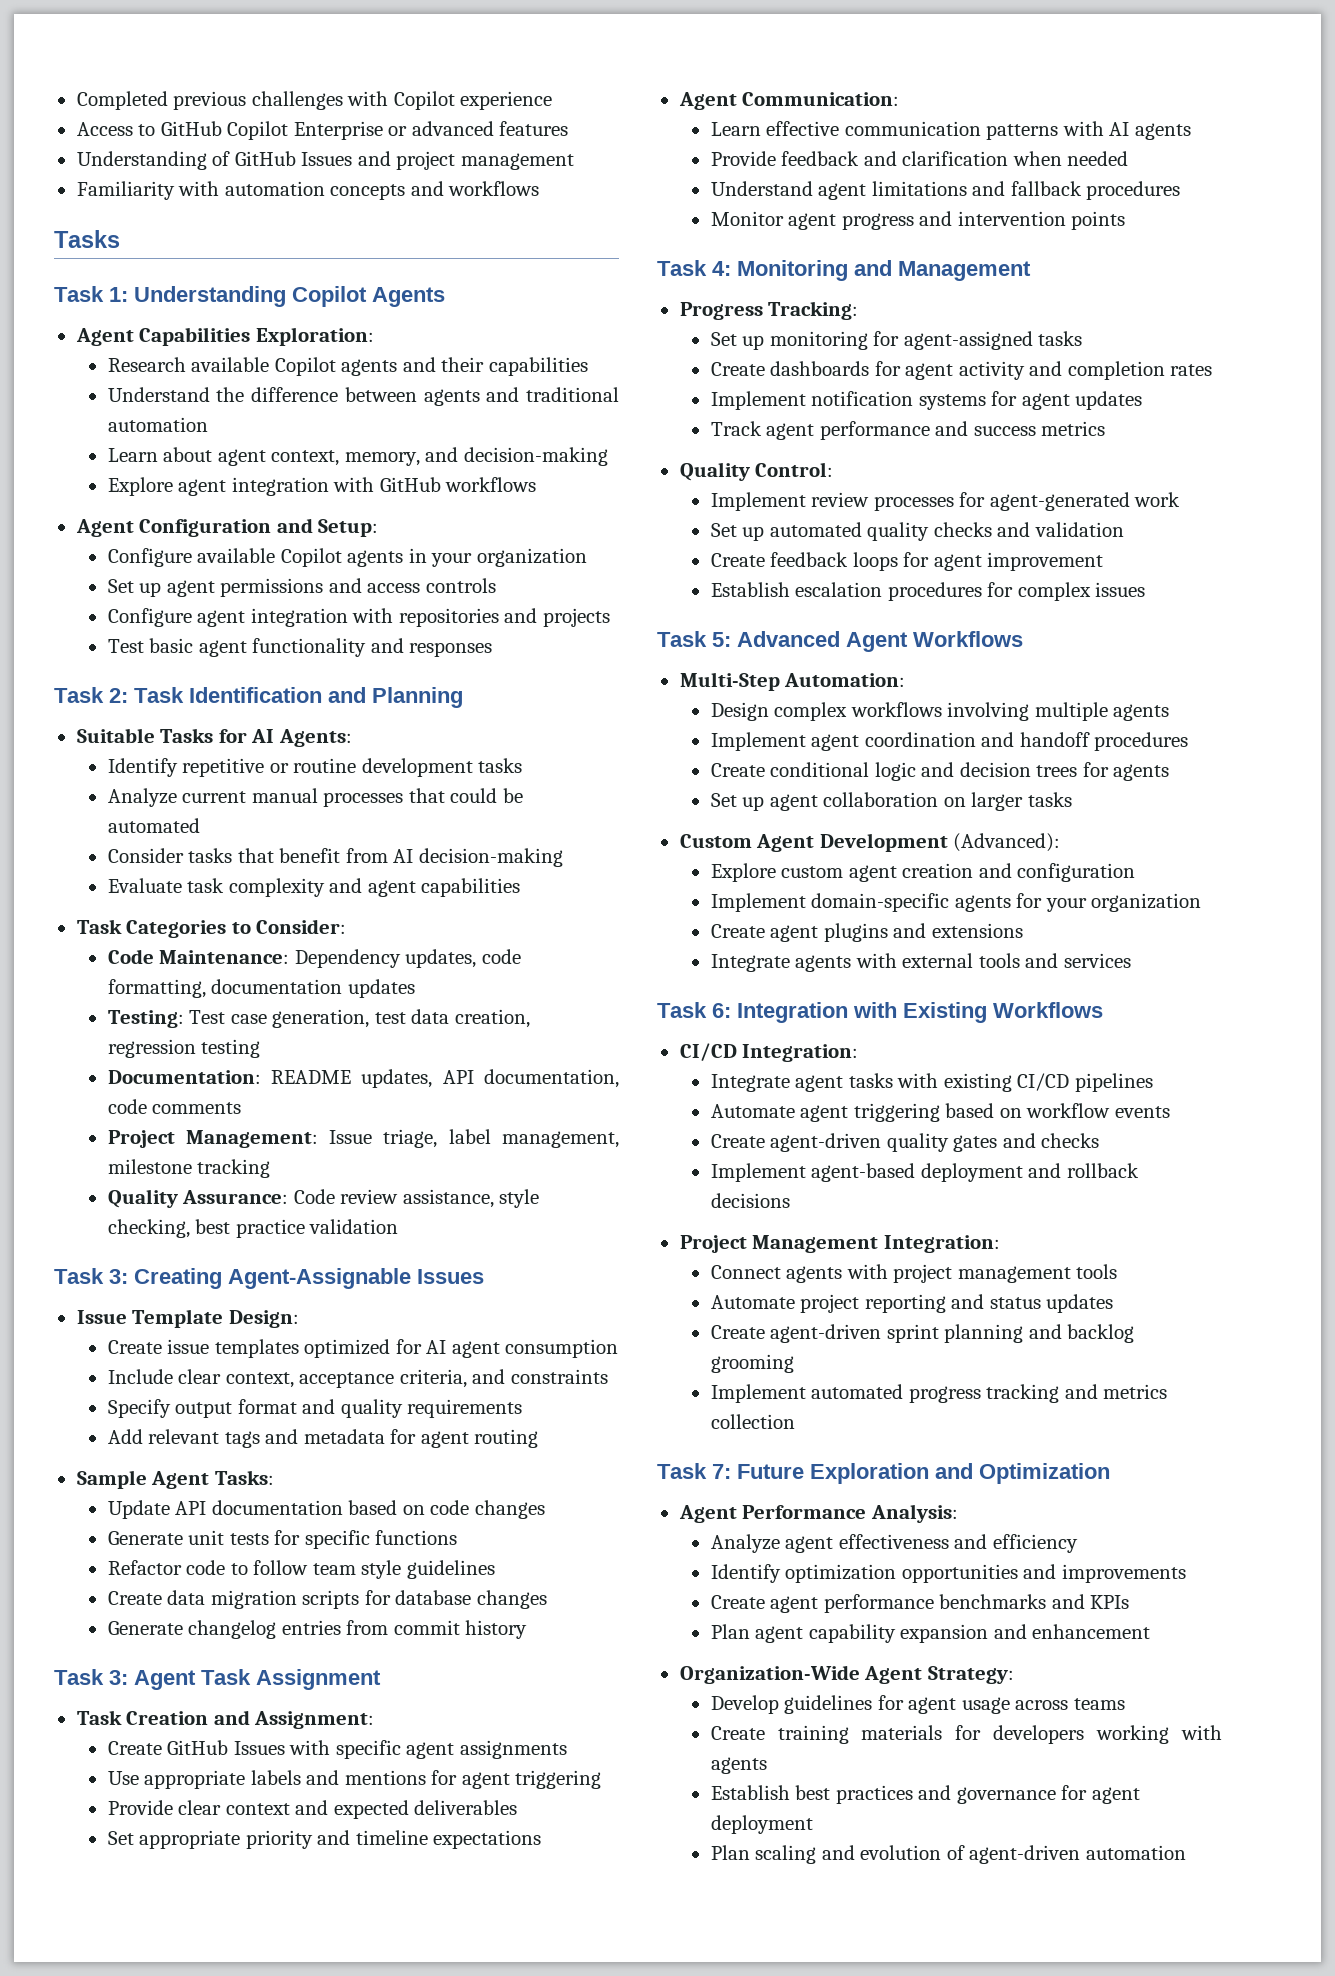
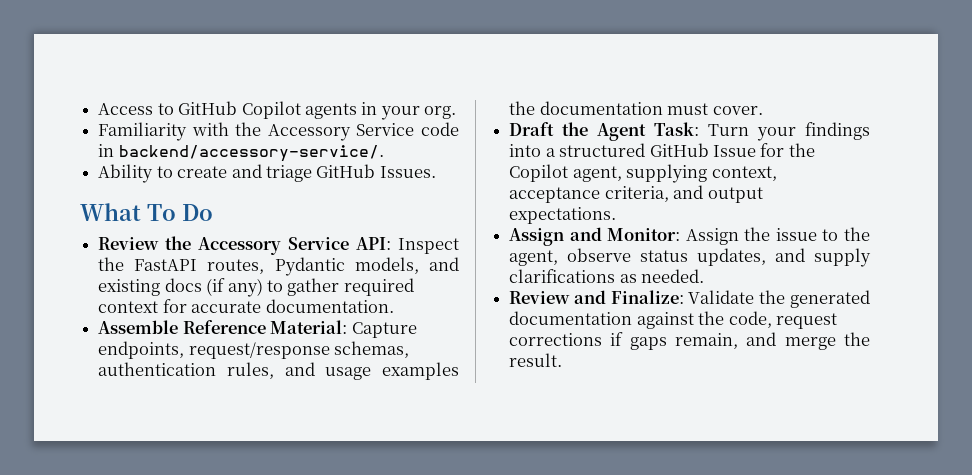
- Completed previous challenges with Copilot experience
- Access to GitHub Copilot Enterprise or advanced features
- Understanding of GitHub Issues and project management
- Familiarity with automation concepts and workflows
- Tasks
- Task 1: Understanding Copilot Agents
- Agent Capabilities Exploration:
- Research available Copilot agents and their capabilities
- Understand the difference between agents and traditional automation
- Learn about agent context, memory, and decision-making
- Explore agent integration with GitHub workflows
- Agent Configuration and Setup:
- Configure available Copilot agents in your organization
- Set up agent permissions and access controls
- Configure agent integration with repositories and projects
- Test basic agent functionality and responses
- Task 2: Task Identification and Planning
- Suitable Tasks for AI Agents:
- Identify repetitive or routine development tasks
- Analyze current manual processes that could be automated
- Consider tasks that benefit from AI decision-making
- Evaluate task complexity and agent capabilities
- Task Categories to Consider:
- Code Maintenance: Dependency updates, code formatting, documentation updates
- Testing: Test case generation, test data creation, regression testing
- Documentation: README updates, API documentation, code comments
- Project Management: Issue triage, label management, milestone tracking
- Quality Assurance: Code review assistance, style checking, best practice validation
- Task 3: Creating Agent-Assignable Issues
- Issue Template Design:
- Create issue templates optimized for AI agent consumption
- Include clear context, acceptance criteria, and constraints
- Specify output format and quality requirements
- Add relevant tags and metadata for agent routing
- Sample Agent Tasks:
- Update API documentation based on code changes
- Generate unit tests for specific functions
- Refactor code to follow team style guidelines
- Create data migration scripts for database changes
- Generate changelog entries from commit history
- Task 3: Agent Task Assignment
- Task Creation and Assignment:
- Create GitHub Issues with specific agent assignments
- Use appropriate labels and mentions for agent triggering
- Provide clear context and expected deliverables
- Set appropriate priority and timeline expectations
- Agent Communication:
- Learn effective communication patterns with AI agents
- Provide feedback and clarification when needed
- Understand agent limitations and fallback procedures
- Monitor agent progress and intervention points
- Task 4: Monitoring and Management
- Progress Tracking:
- Set up monitoring for agent-assigned tasks
- Create dashboards for agent activity and completion rates
- Implement notification systems for agent updates
- Track agent performance and success metrics
- Quality Control:
- Implement review processes for agent-generated work
- Set up automated quality checks and validation
- Create feedback loops for agent improvement
- Establish escalation procedures for complex issues
- Task 5: Advanced Agent Workflows
- Multi-Step Automation:
- Design complex workflows involving multiple agents
- Implement agent coordination and handoff procedures
- Create conditional logic and decision trees for agents
- Set up agent collaboration on larger tasks
- Custom Agent Development (Advanced):
- Explore custom agent creation and configuration
- Implement domain-specific agents for your organization
- Create agent plugins and extensions
- Integrate agents with external tools and services
- Task 6: Integration with Existing Workflows
- CI/CD Integration:
- Integrate agent tasks with existing CI/CD pipelines
- Automate agent triggering based on workflow events
- Create agent-driven quality gates and checks
- Implement agent-based deployment and rollback decisions
- Project Management Integration:
- Connect agents with project management tools
- Automate project reporting and status updates
- Create agent-driven sprint planning and backlog grooming
- Implement automated progress tracking and metrics collection
- Task 7: Future Exploration and Optimization
- Agent Performance Analysis:
- Analyze agent effectiveness and efficiency
- Identify optimization opportunities and improvements
- Create agent performance benchmarks and KPIs
- Plan agent capability expansion and enhancement
- Organization-Wide Agent Strategy:
- Develop guidelines for agent usage across teams
- Create training materials for developers working with agents
- Establish best practices and governance for agent deployment
- Plan scaling and evolution of agent-driven automation
+ Access to GitHub Copilot agents in your org.
+ Familiarity with the Accessory Service code in backend/accessory-service/.
+ Ability to create and triage GitHub Issues.
+ What To Do
+ Review the Accessory Service API: Inspect the FastAPI routes, Pydantic models, and existing docs (if any) to gather required context for accurate documentation.
+ Assemble Reference Material: Capture endpoints, request/response schemas, authentication rules, and usage examples the documentation must cover.
+ Draft the Agent Task: Turn your findings into a structured GitHub Issue for the Copilot agent, supplying context, acceptance criteria, and output expectations.
+ Assign and Monitor: Assign the issue to the agent, observe status updates, and supply clarifications as needed.
+ Review and Finalize: Validate the generated documentation against the code, request corrections if gaps remain, and merge the result.

